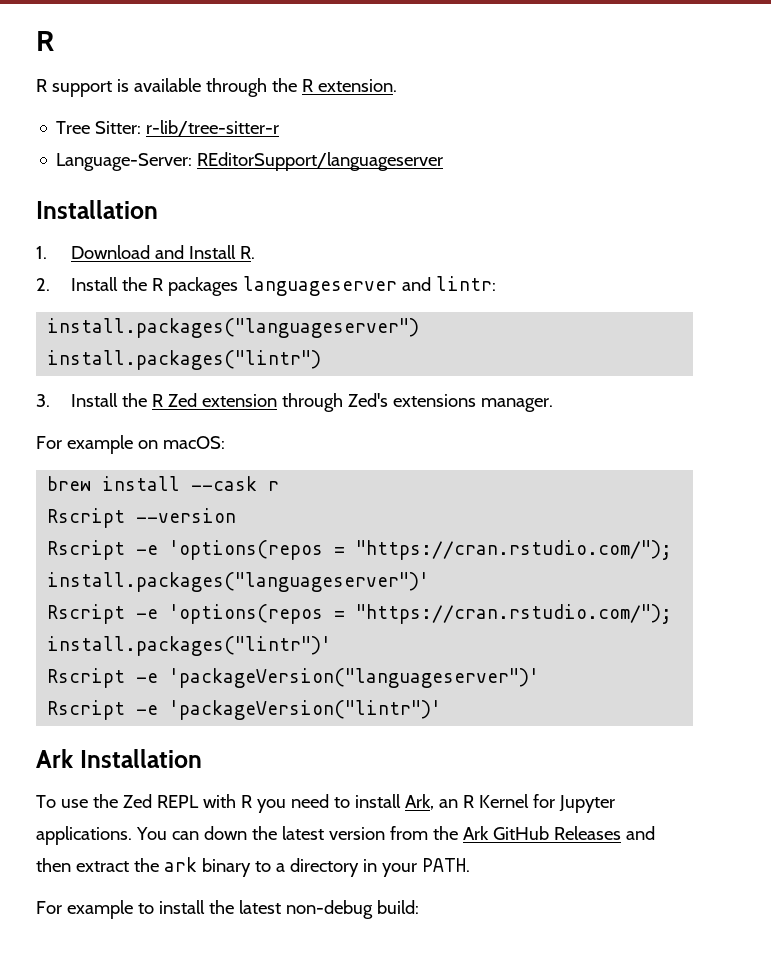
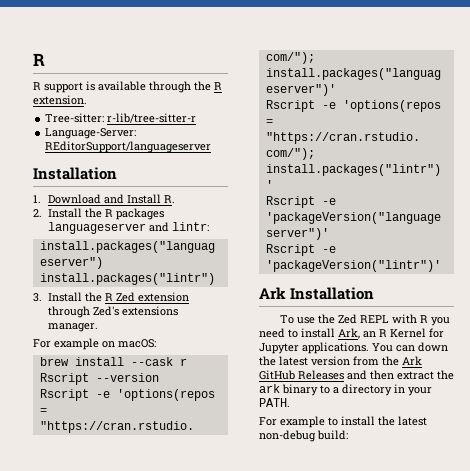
- Tree Sitter: r-lib/tree-sitter-r
+ Tree-sitter: r-lib/tree-sitter-r

